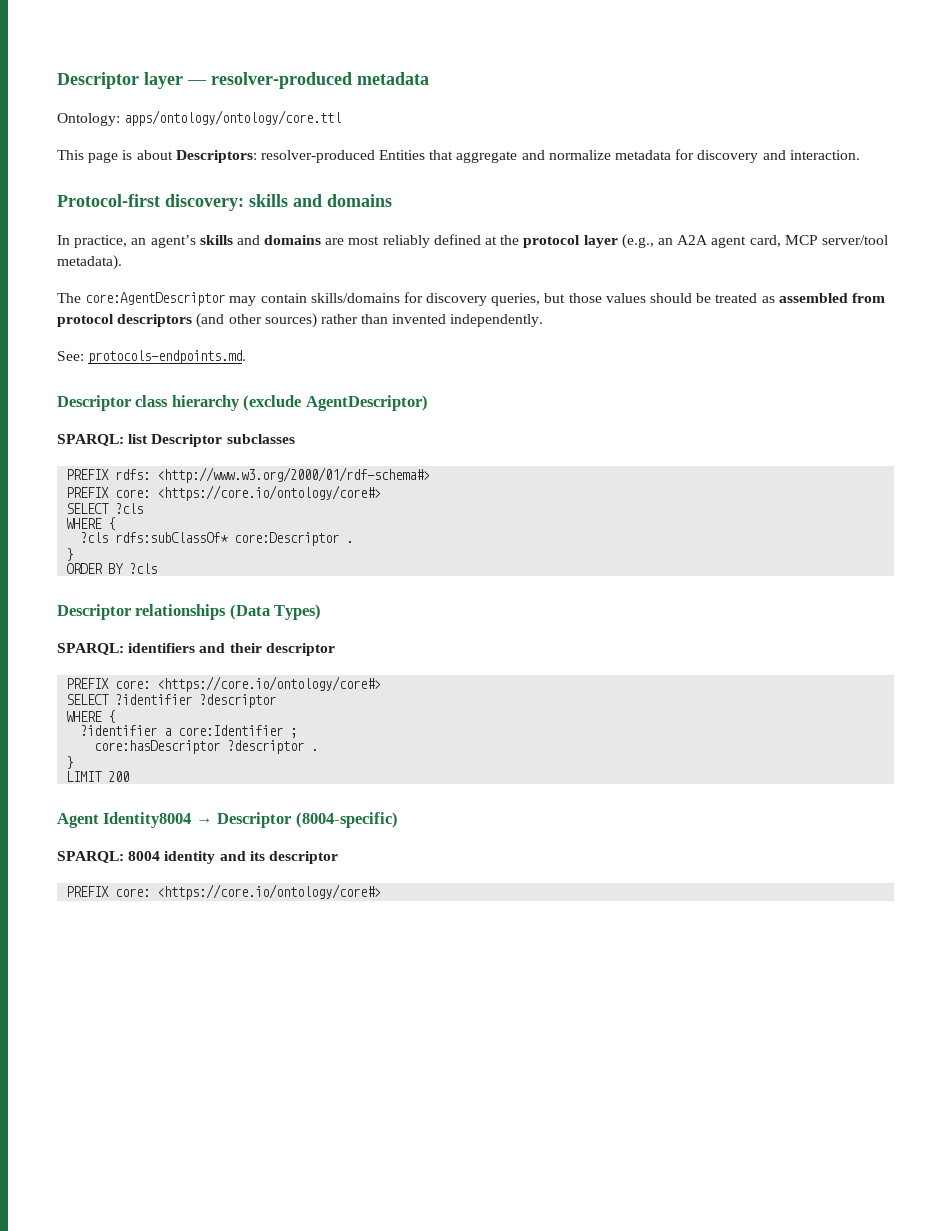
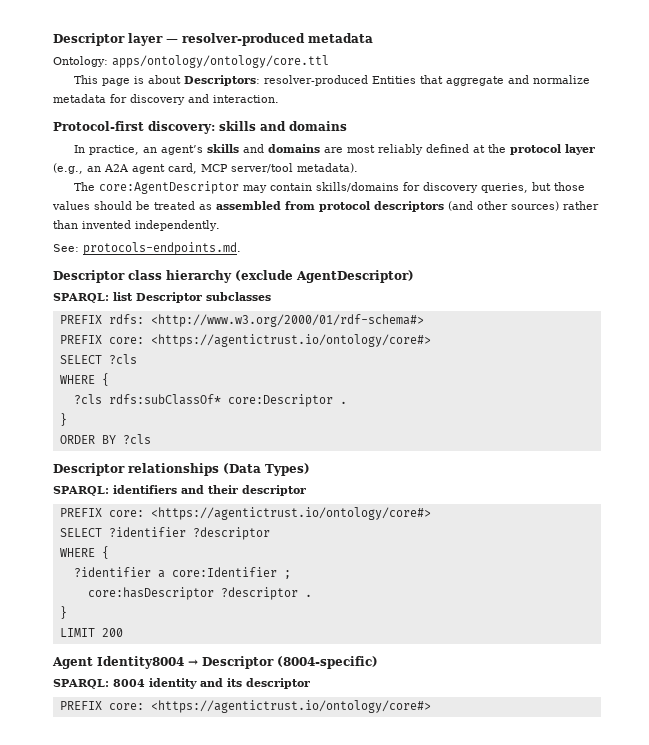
  PREFIX rdfs: <http://www.w3.org/2000/01/rdf-schema#>
- PREFIX core: <https://core.io/ontology/core#>
+ PREFIX core: <https://agentictrust.io/ontology/core#>
  SPARQL: identifiers and their descriptor
- PREFIX core: <https://core.io/ontology/core#>
+ PREFIX core: <https://agentictrust.io/ontology/core#>
  SPARQL: 8004 identity and its descriptor
- PREFIX core: <https://core.io/ontology/core#>
+ PREFIX core: <https://agentictrust.io/ontology/core#>

